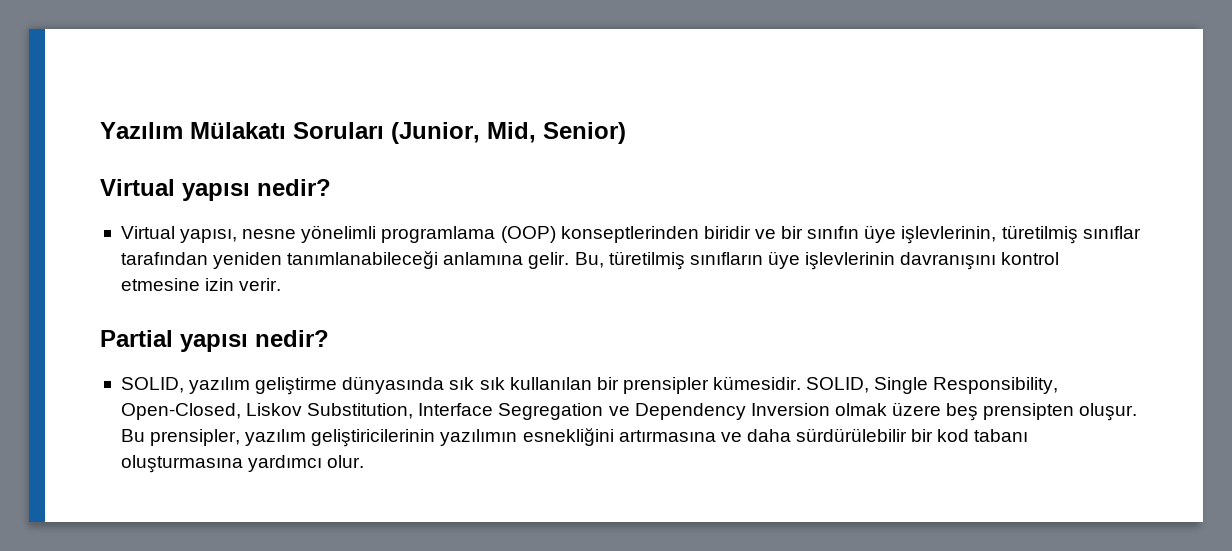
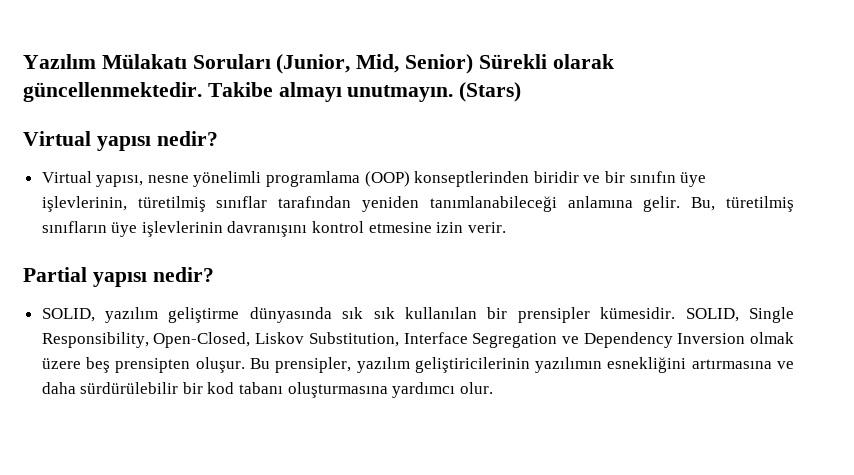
- Yazılım Mülakatı Soruları (Junior, Mid, Senior)
+ Yazılım Mülakatı Soruları (Junior, Mid, Senior) Sürekli olarak güncellenmektedir. Takibe almayı unutmayın. (Stars)

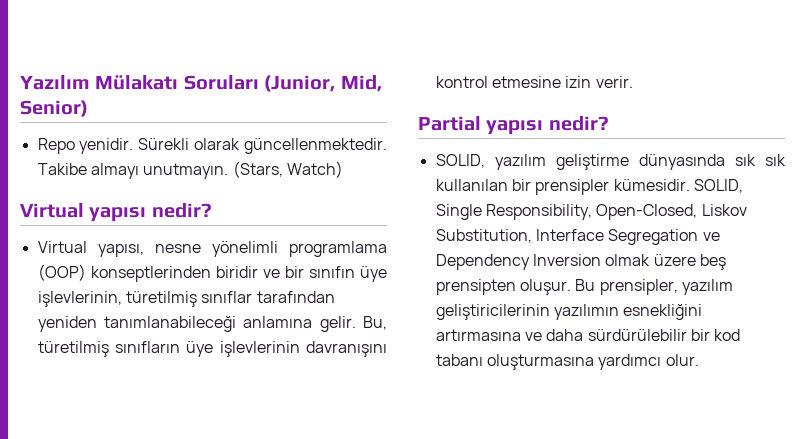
- Yazılım Mülakatı Soruları (Junior, Mid, Senior) Sürekli olarak güncellenmektedir.
+ Yazılım Mülakatı Soruları (Junior, Mid, Senior)
+ Repo yenidir. Sürekli olarak güncellenmektedir.
- (Stars)
+ (Stars, Watch)

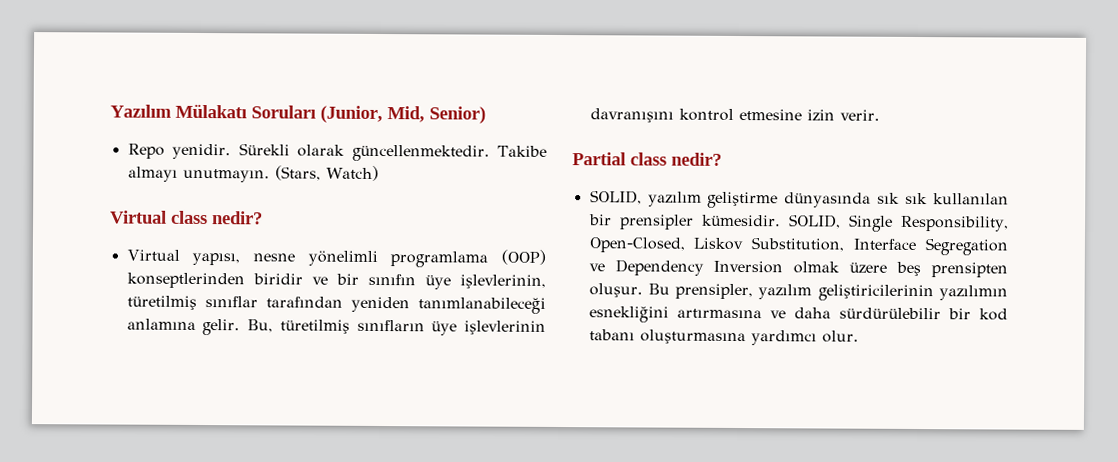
- Virtual yapısı nedir?
+ Virtual class nedir?
- Partial yapısı nedir?
+ Partial class nedir?

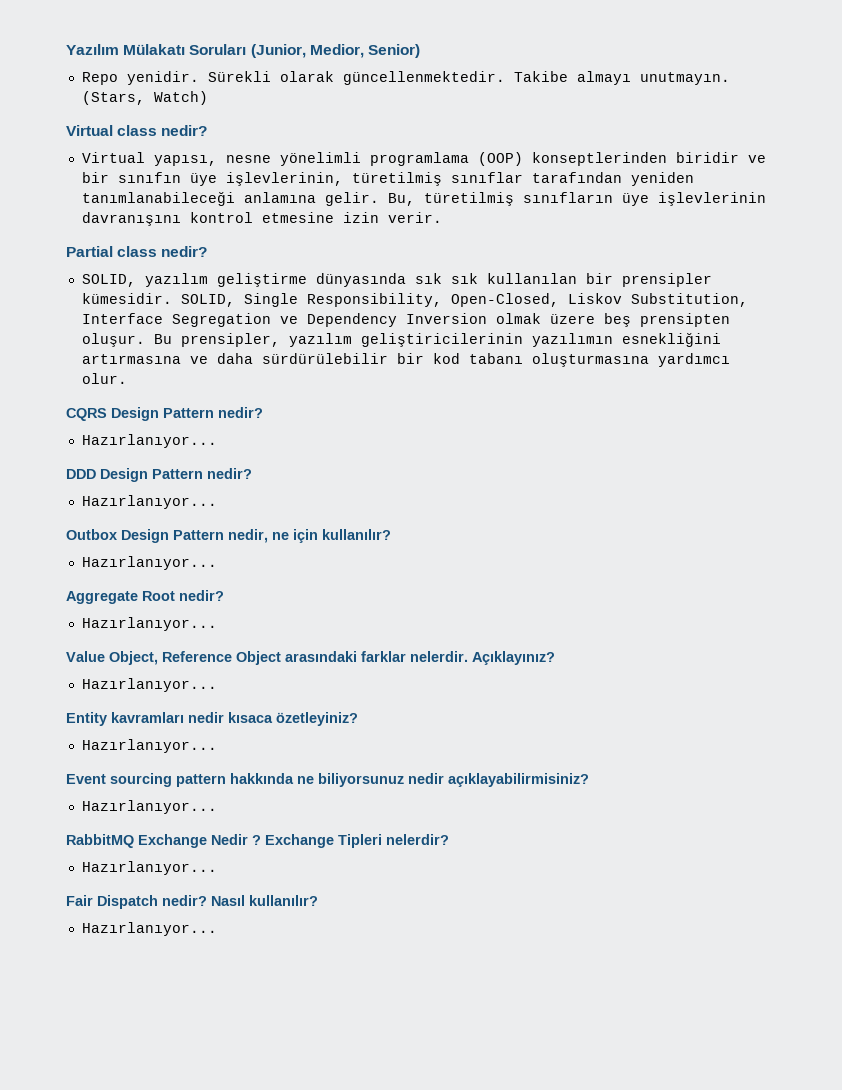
- Yazılım Mülakatı Soruları (Junior, Mid, Senior)
+ Yazılım Mülakatı Soruları (Junior, Medior, Senior)
+ CQRS Design Pattern nedir?
+ Hazırlanıyor...
+ DDD Design Pattern nedir?
+ Hazırlanıyor...
+ Outbox Design Pattern nedir, ne için kullanılır?
+ Hazırlanıyor...
+ Aggregate Root nedir?
+ Hazırlanıyor...
+ Value Object, Reference Object arasındaki farklar nelerdir. Açıklayınız?
+ Hazırlanıyor...
+ Entity kavramları nedir kısaca özetleyiniz?
+ Hazırlanıyor...
+ Event sourcing pattern hakkında ne biliyorsunuz nedir açıklayabilirmisiniz?
+ Hazırlanıyor...
+ RabbitMQ Exchange Nedir ? Exchange Tipleri nelerdir?
+ Hazırlanıyor...
+ Fair Dispatch nedir? Nasıl kullanılır?
+ Hazırlanıyor...

